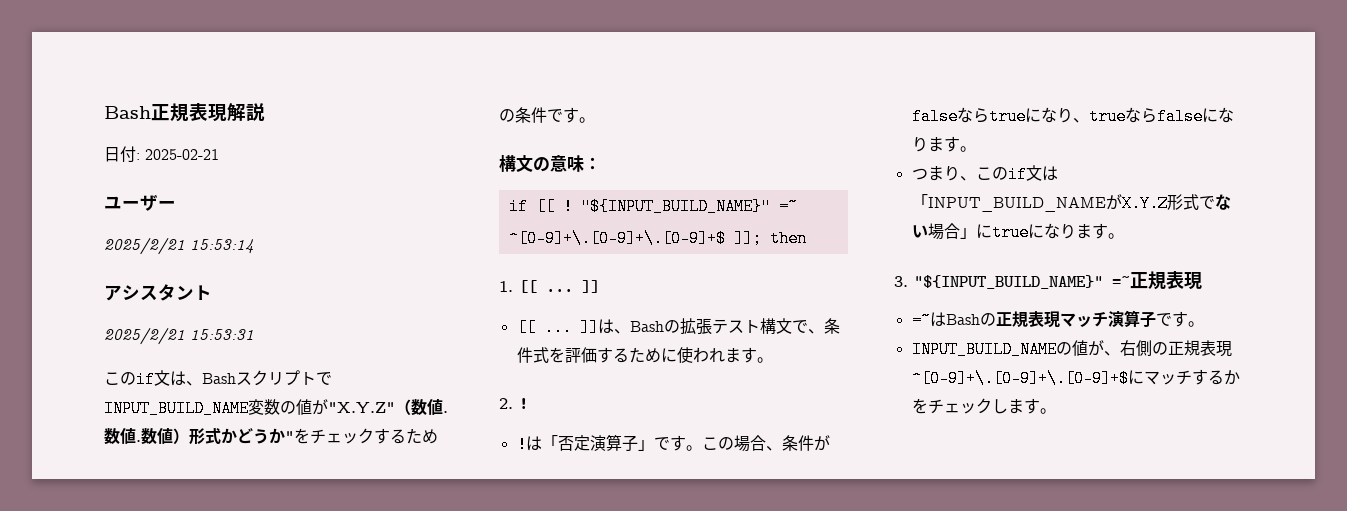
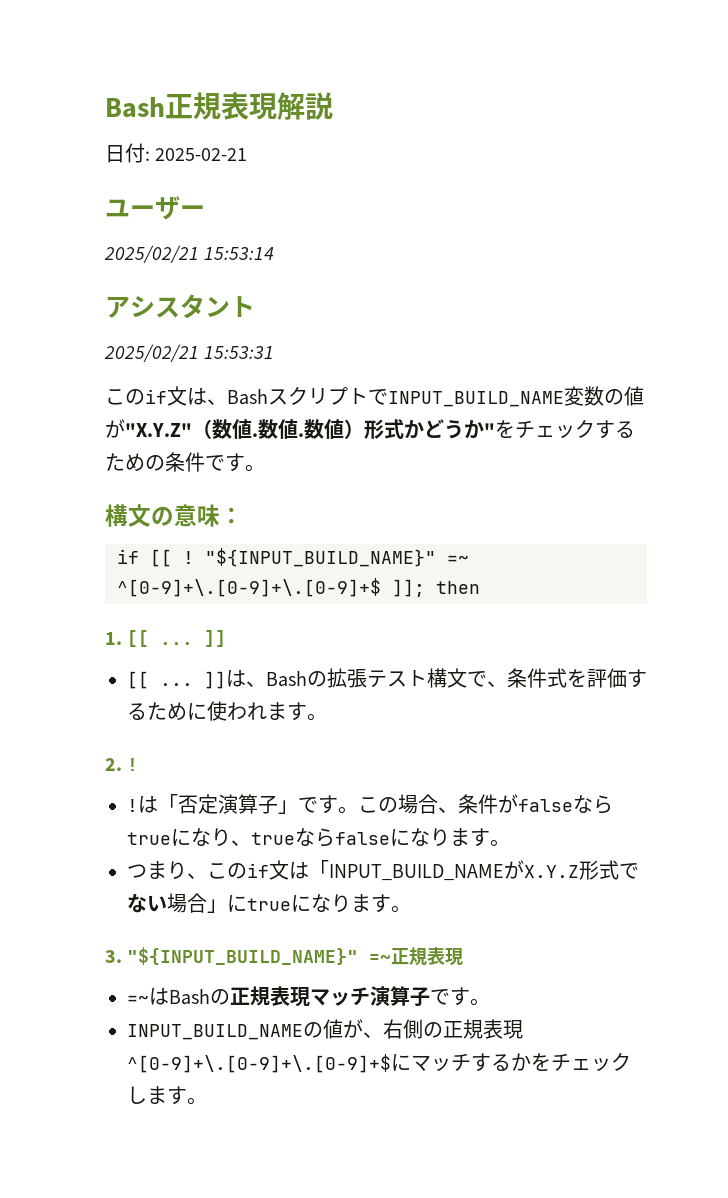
- 2025/2/21 15:53:14
+ 2025/02/21 15:53:14
- 2025/2/21 15:53:31
+ 2025/02/21 15:53:31

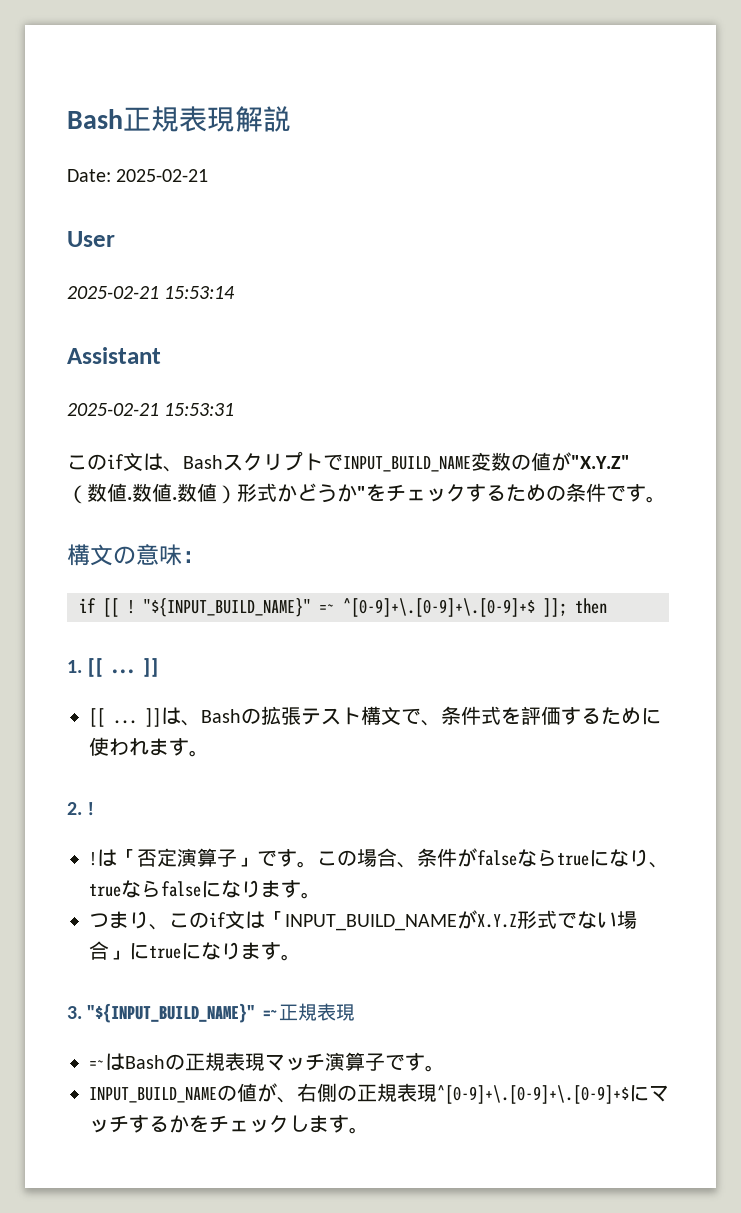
- 日付: 2025-02-21
+ Date: 2025-02-21
- ユーザー
- 2025/02/21 15:53:14
- アシスタント
- 2025/02/21 15:53:31
+ User
+ 2025-02-21 15:53:14
+ Assistant
+ 2025-02-21 15:53:31

